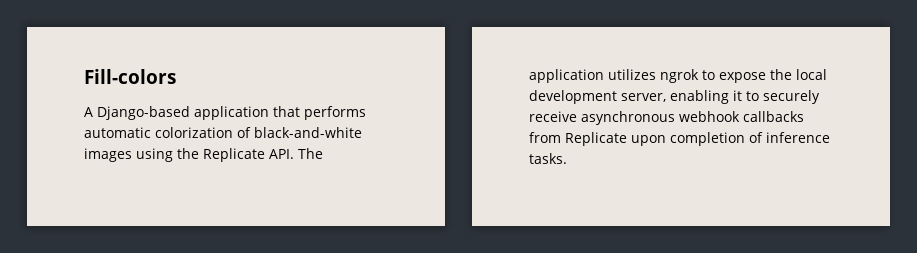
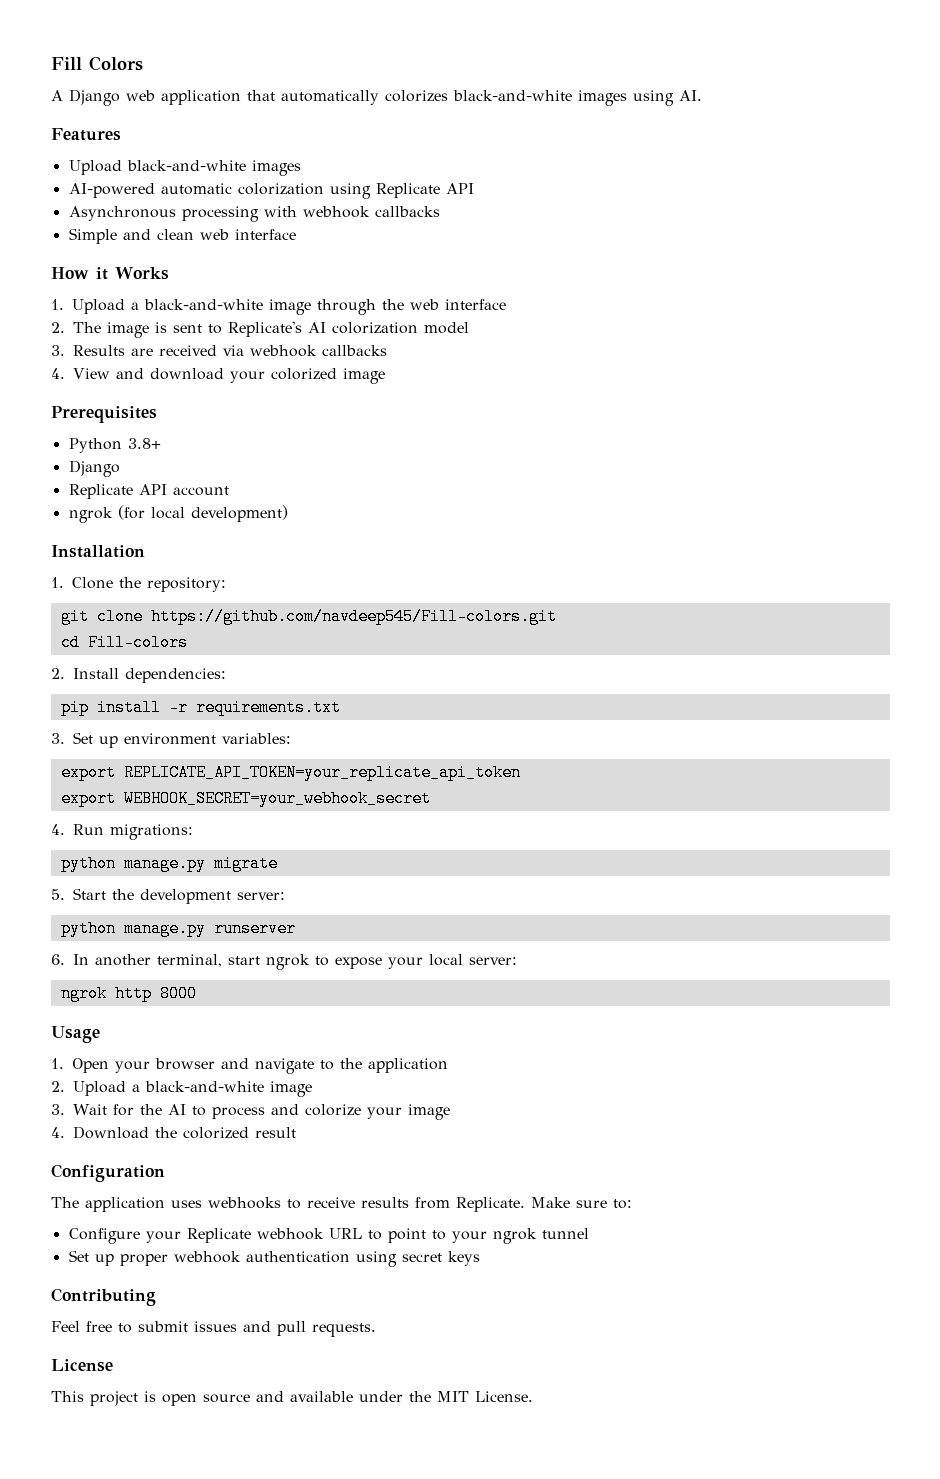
- Fill-colors
+ Fill Colors
- A Django-based application that performs automatic colorization of black-and-white images using the Replicate API. The application utilizes ngrok to expose the local development server, enabling it to securely receive asynchronous webhook callbacks from Replicate upon completion of inference tasks.
+ A Django web application that automatically colorizes black-and-white images using AI.
+ Features
+ Upload black-and-white images
+ AI-powered automatic colorization using Replicate API
+ Asynchronous processing with webhook callbacks
+ Simple and clean web interface
+ How it Works
+ 1. Upload a black-and-white image through the web interface
+ 2. The image is sent to Replicate's AI colorization model
+ 3. Results are received via webhook callbacks
+ 4. View and download your colorized image
+ Prerequisites
+ Python 3.8+
+ Django
+ Replicate API account
+ ngrok (for local development)
+ Installation
+ 1. Clone the repository:
+ git clone https://github.com/navdeep545/Fill-colors.git
+ cd Fill-colors
+ 2. Install dependencies:
+ pip install -r requirements.txt
+ 3. Set up environment variables:
+ export REPLICATE_API_TOKEN=your_replicate_api_token
+ export WEBHOOK_SECRET=your_webhook_secret
+ 4. Run migrations:
+ python manage.py migrate
+ 5. Start the development server:
+ python manage.py runserver
+ 6. In another terminal, start ngrok to expose your local server:
+ ngrok http 8000
+ Usage
+ 1. Open your browser and navigate to the application
+ 2. Upload a black-and-white image
+ 3. Wait for the AI to process and colorize your image
+ 4. Download the colorized result
+ Configuration
+ The application uses webhooks to receive results from Replicate. Make sure to:
+ Configure your Replicate webhook URL to point to your ngrok tunnel
+ Set up proper webhook authentication using secret keys
+ Contributing
+ Feel free to submit issues and pull requests.
+ License
+ This project is open source and available under the MIT License.

